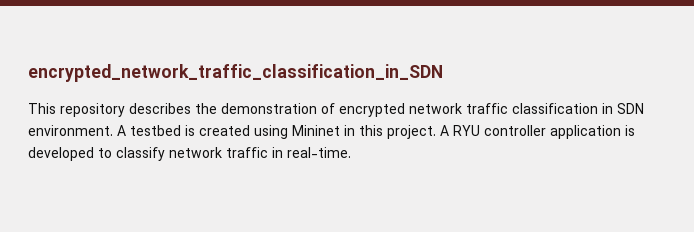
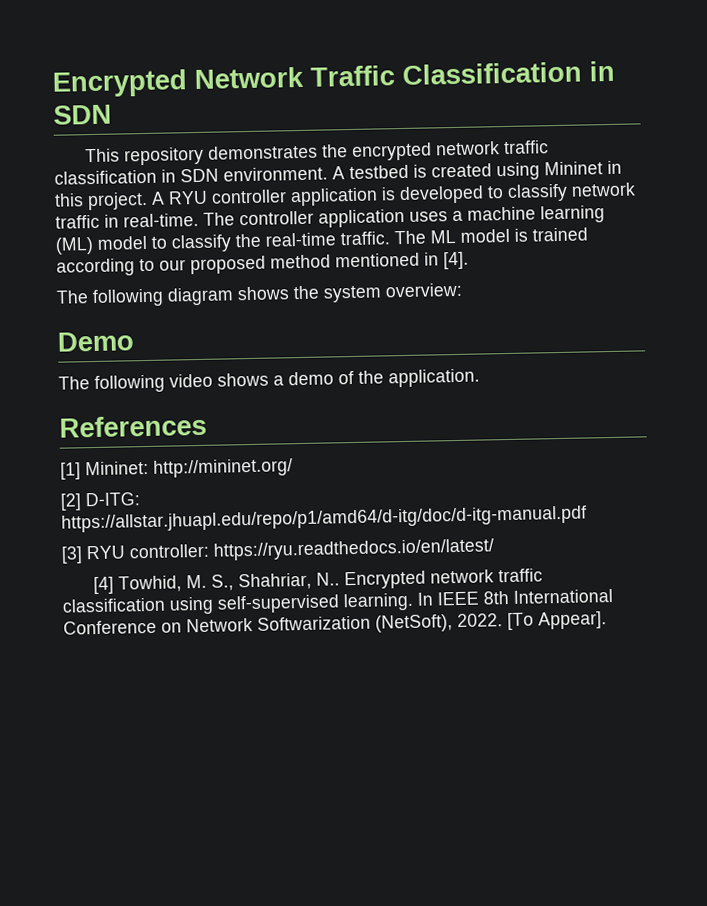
- encrypted_network_traffic_classification_in_SDN
- This repository describes the demonstration of encrypted network traffic classification in SDN environment.
+ Encrypted Network Traffic Classification in SDN
+ This repository demonstrates the encrypted network traffic classification in SDN environment.
+ The controller application uses a machine learning (ML) model to classify the real-time traffic. The ML model is trained according to our proposed method mentioned in [4].
+ The following diagram shows the system overview:
+ Demo
+ The following video shows a demo of the application.
+ References
+ [1] Mininet: http://mininet.org/
+ [2] D-ITG: https://allstar.jhuapl.edu/repo/p1/amd64/d-itg/doc/d-itg-manual.pdf
+ [3] RYU controller: https://ryu.readthedocs.io/en/latest/
+ [4] Towhid, M. S., Shahriar, N.. Encrypted network traffic classification using self-supervised learning. In IEEE 8th International Conference on Network Softwarization (NetSoft), 2022. [To Appear].

